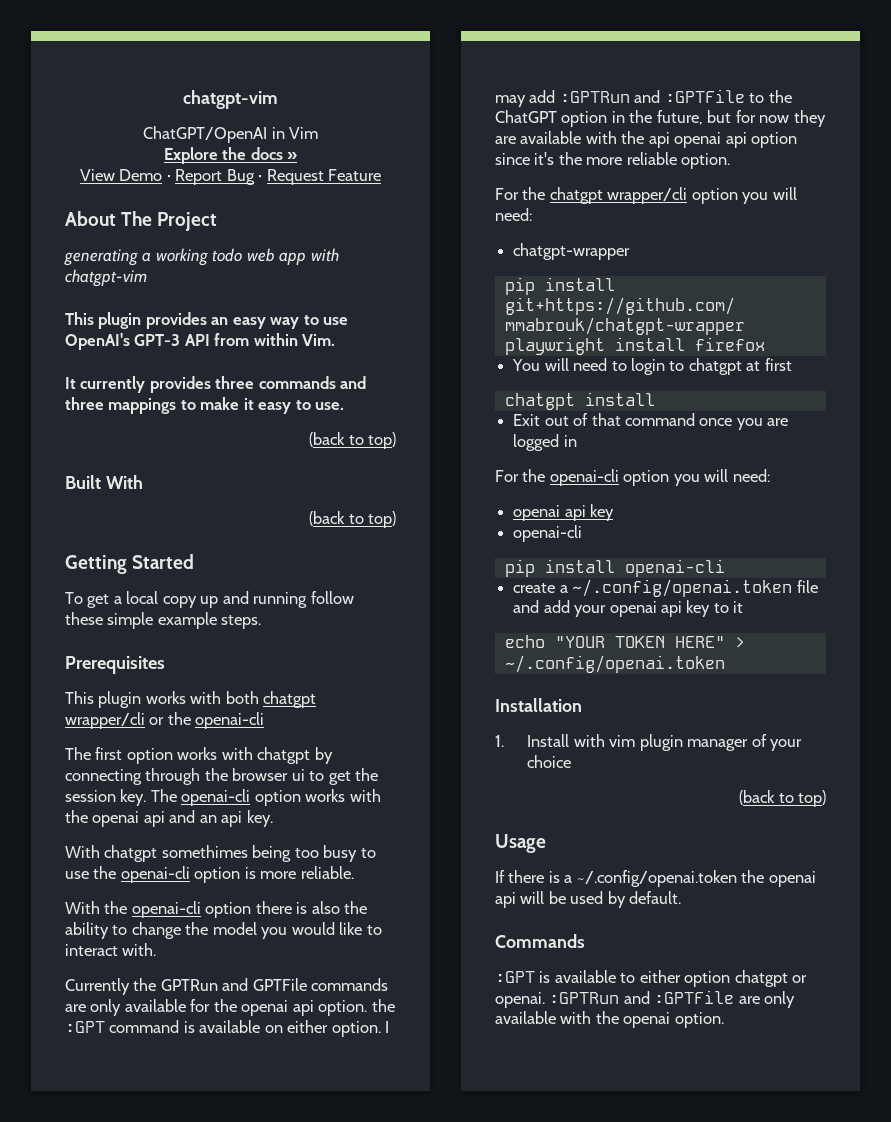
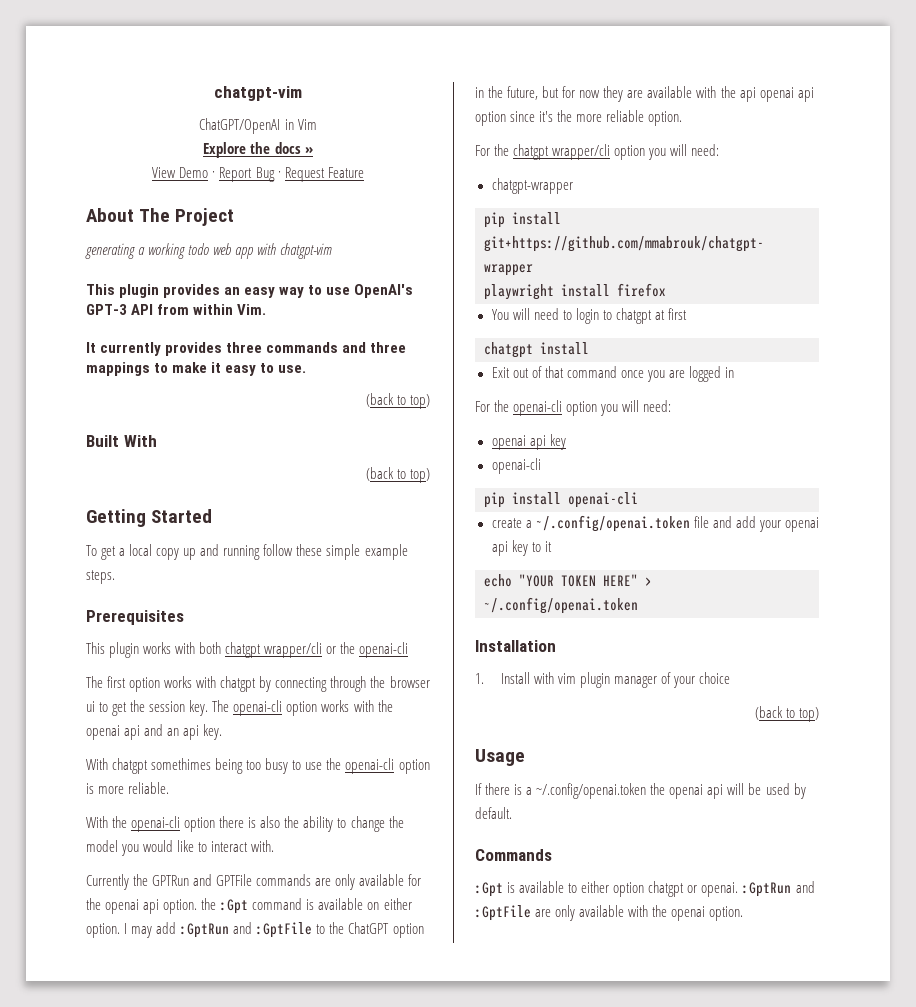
- Currently the GPTRun and GPTFile commands are only available for the openai api option. the :GPT command is available on either option.
+ Currently the GPTRun and GPTFile commands are only available for the openai api option. the :Gpt command is available on either option.
- I may add :GPTRun and :GPTFile to the ChatGPT option in the future, but for now they are available with the api openai api option since it's the more reliable option.
+ I may add :GptRun and :GptFile to the ChatGPT option in the future, but for now they are available with the api openai api option since it's the more reliable option.
- :GPT is available to either option chatgpt or openai. :GPTRun and :GPTFile are only available with the openai option.
+ :Gpt is available to either option chatgpt or openai. :GptRun and :GptFile are only available with the openai option.

